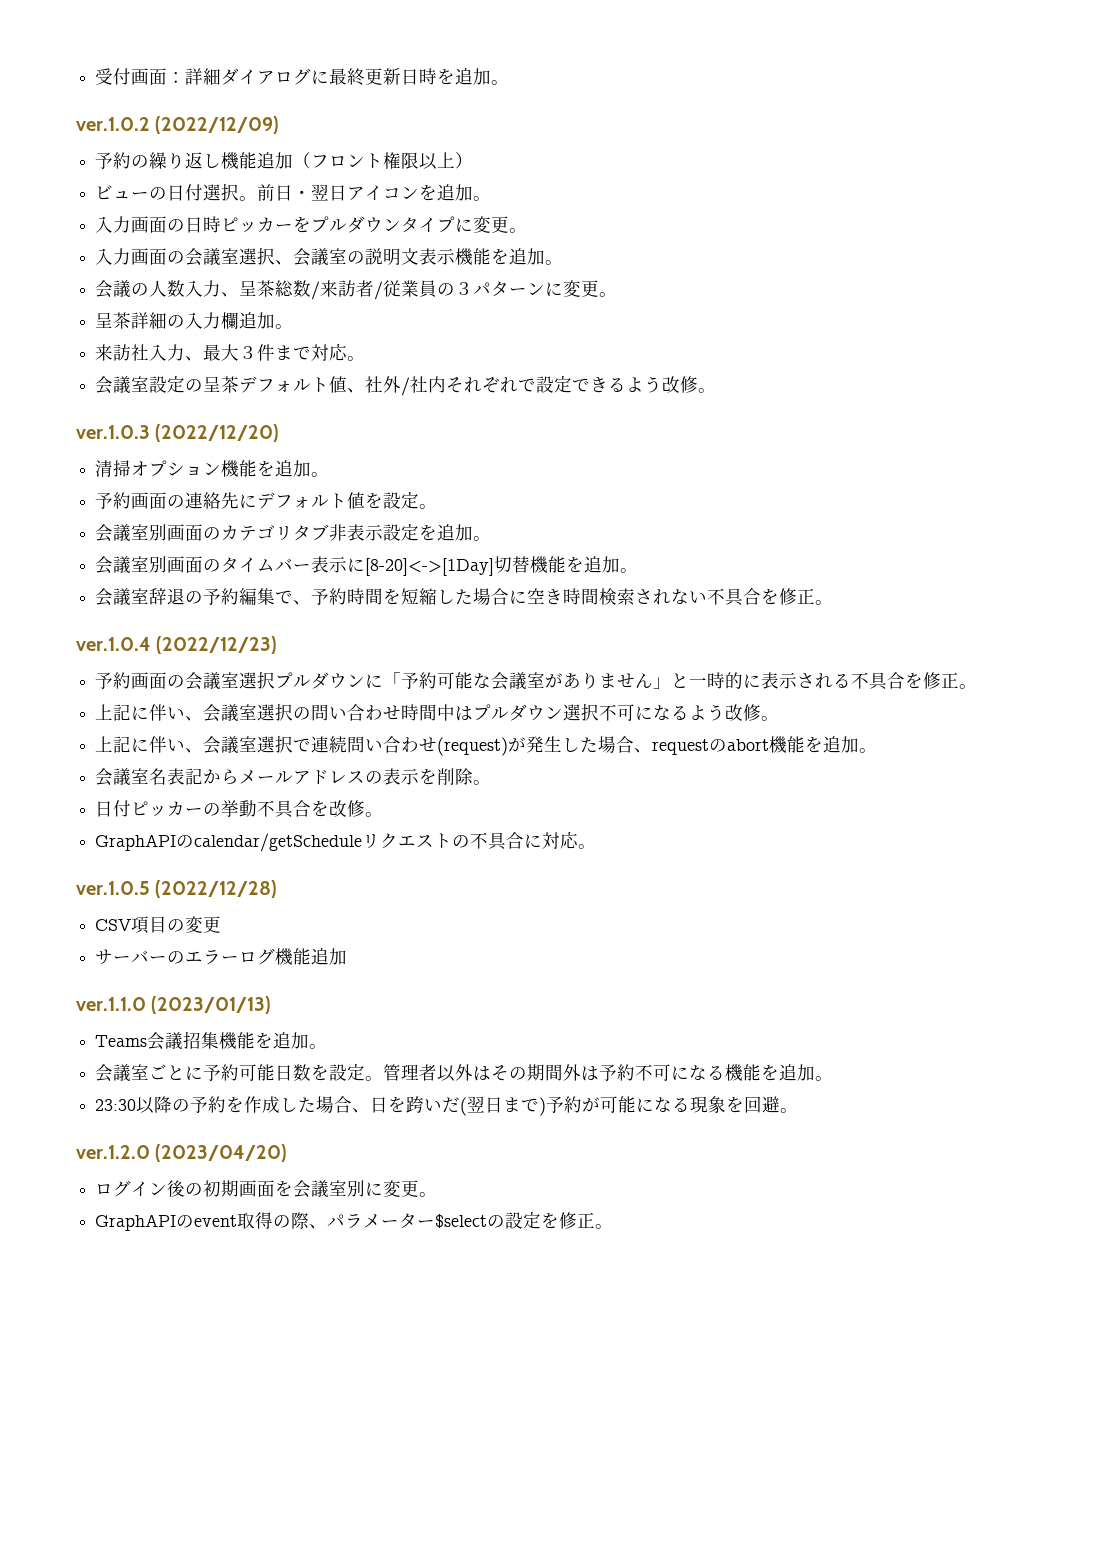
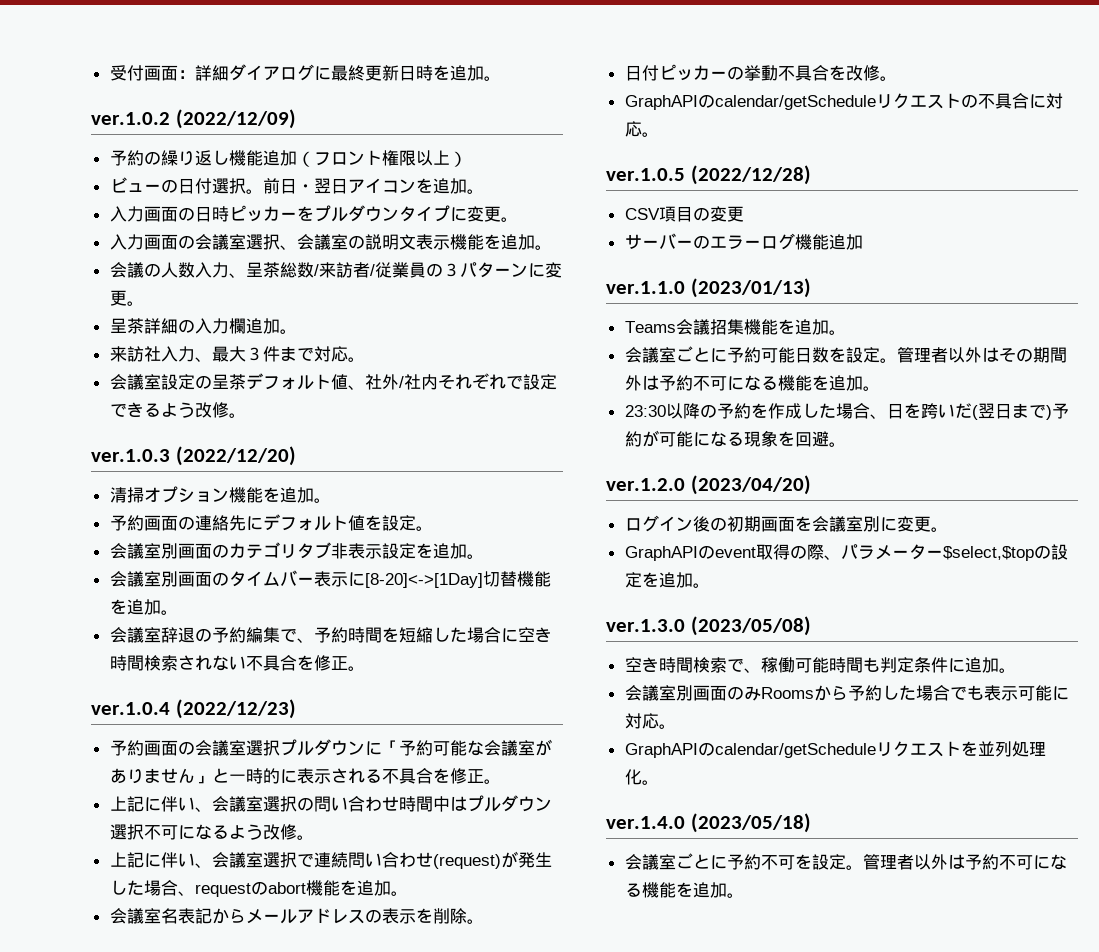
- GraphAPIのevent取得の際、パラメーター$selectの設定を修正。
+ GraphAPIのevent取得の際、パラメーター$select,$topの設定を追加。
+ ver.1.3.0 (2023/05/08)
+ 空き時間検索で、稼働可能時間も判定条件に追加。
+ 会議室別画面のみRoomsから予約した場合でも表示可能に対応。
+ GraphAPIのcalendar/getScheduleリクエストを並列処理化。
+ ver.1.4.0 (2023/05/18)
+ 会議室ごとに予約不可を設定。管理者以外は予約不可になる機能を追加。

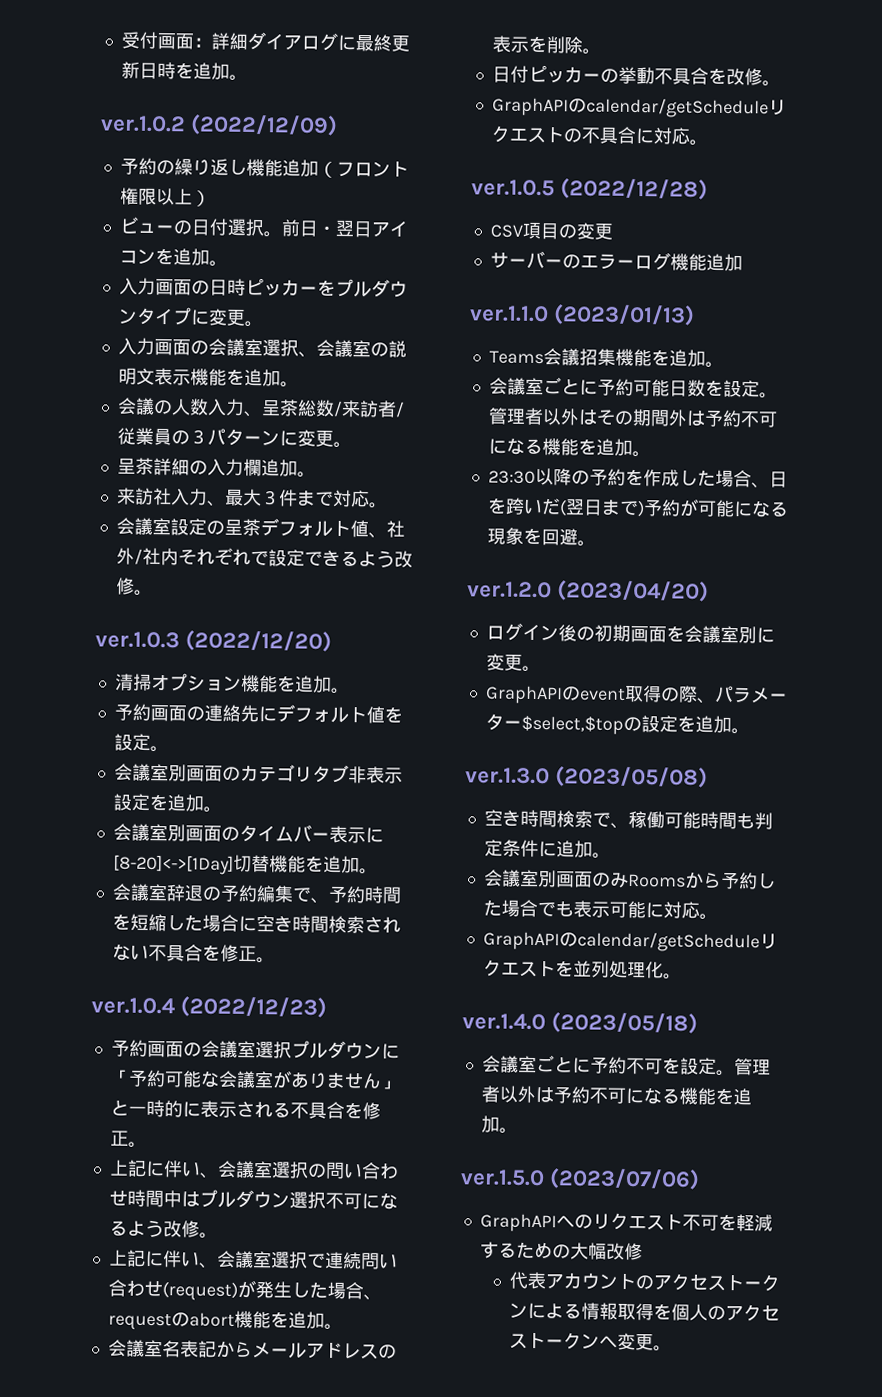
+ ver.1.5.0 (2023/07/06)
+ GraphAPIへのリクエスト不可を軽減するための大幅改修
+ 代表アカウントのアクセストークンによる情報取得を個人のアクセストークンへ変更。

